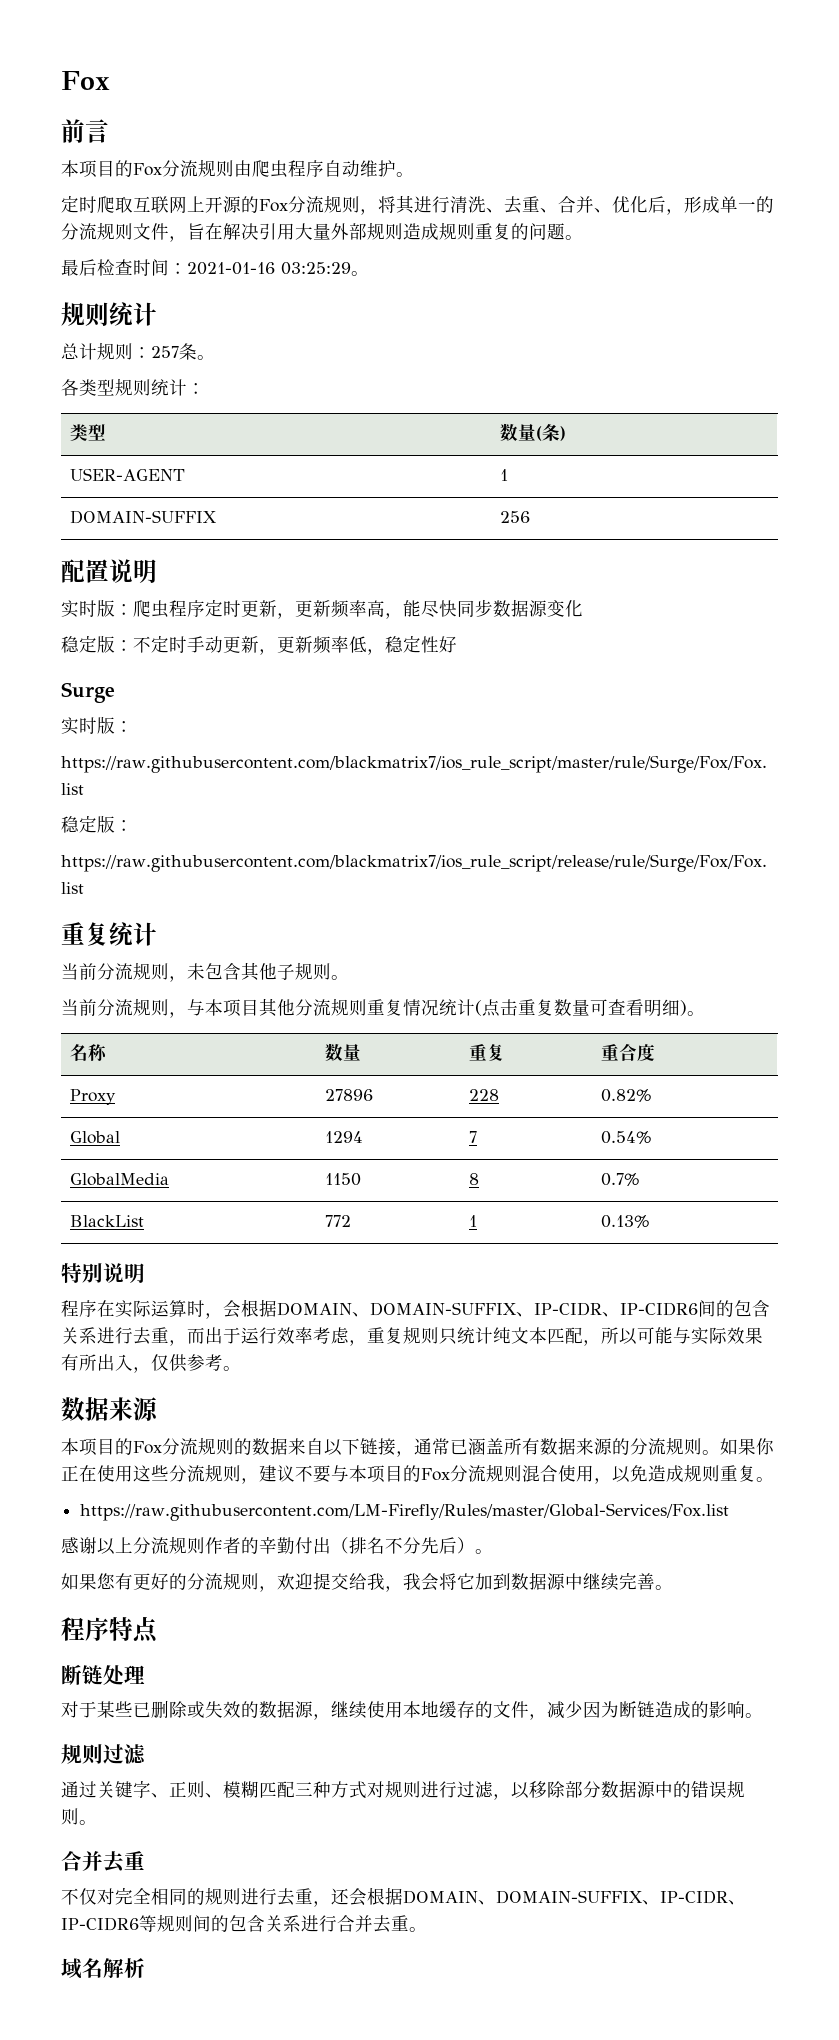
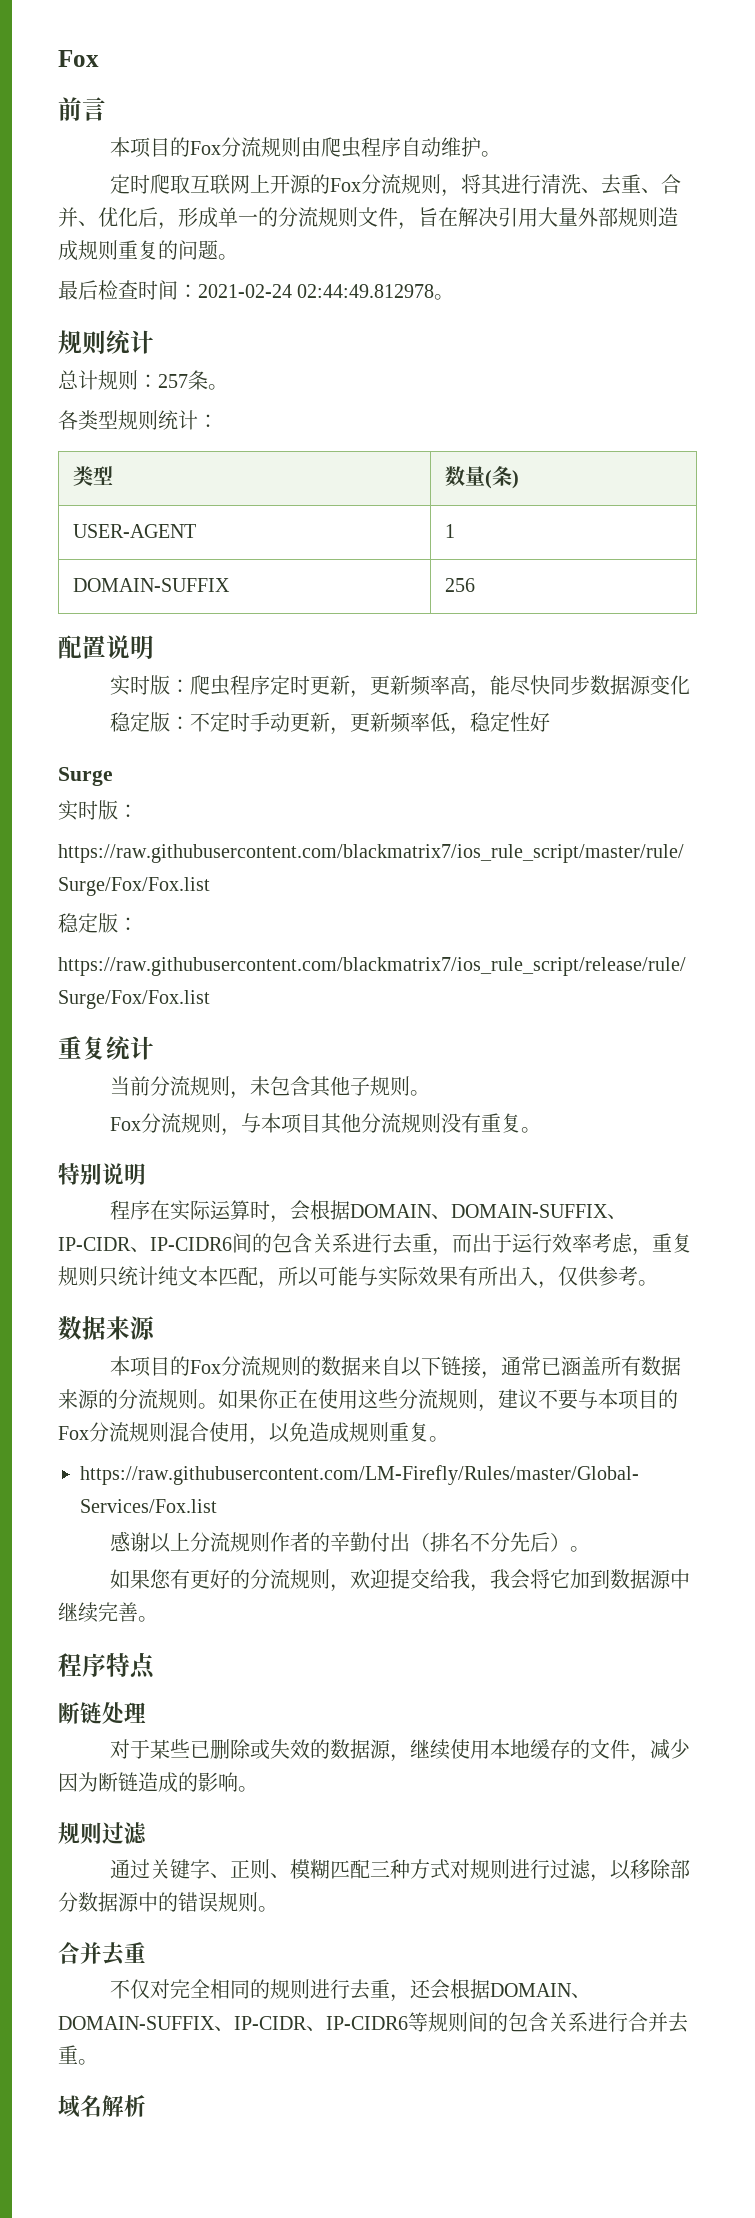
- 最后检查时间：2021-01-16 03:25:29。
+ 最后检查时间：2021-02-24 02:44:49.812978。
- 当前分流规则，与本项目其他分流规则重复情况统计(点击重复数量可查看明细)。
- 名称 | 数量 | 重复 | 重合度
- Proxy | 27896 | 228 | 0.82%
- Global | 1294 | 7 | 0.54%
- GlobalMedia | 1150 | 8 | 0.7%
- BlackList | 772 | 1 | 0.13%
+ Fox分流规则，与本项目其他分流规则没有重复。

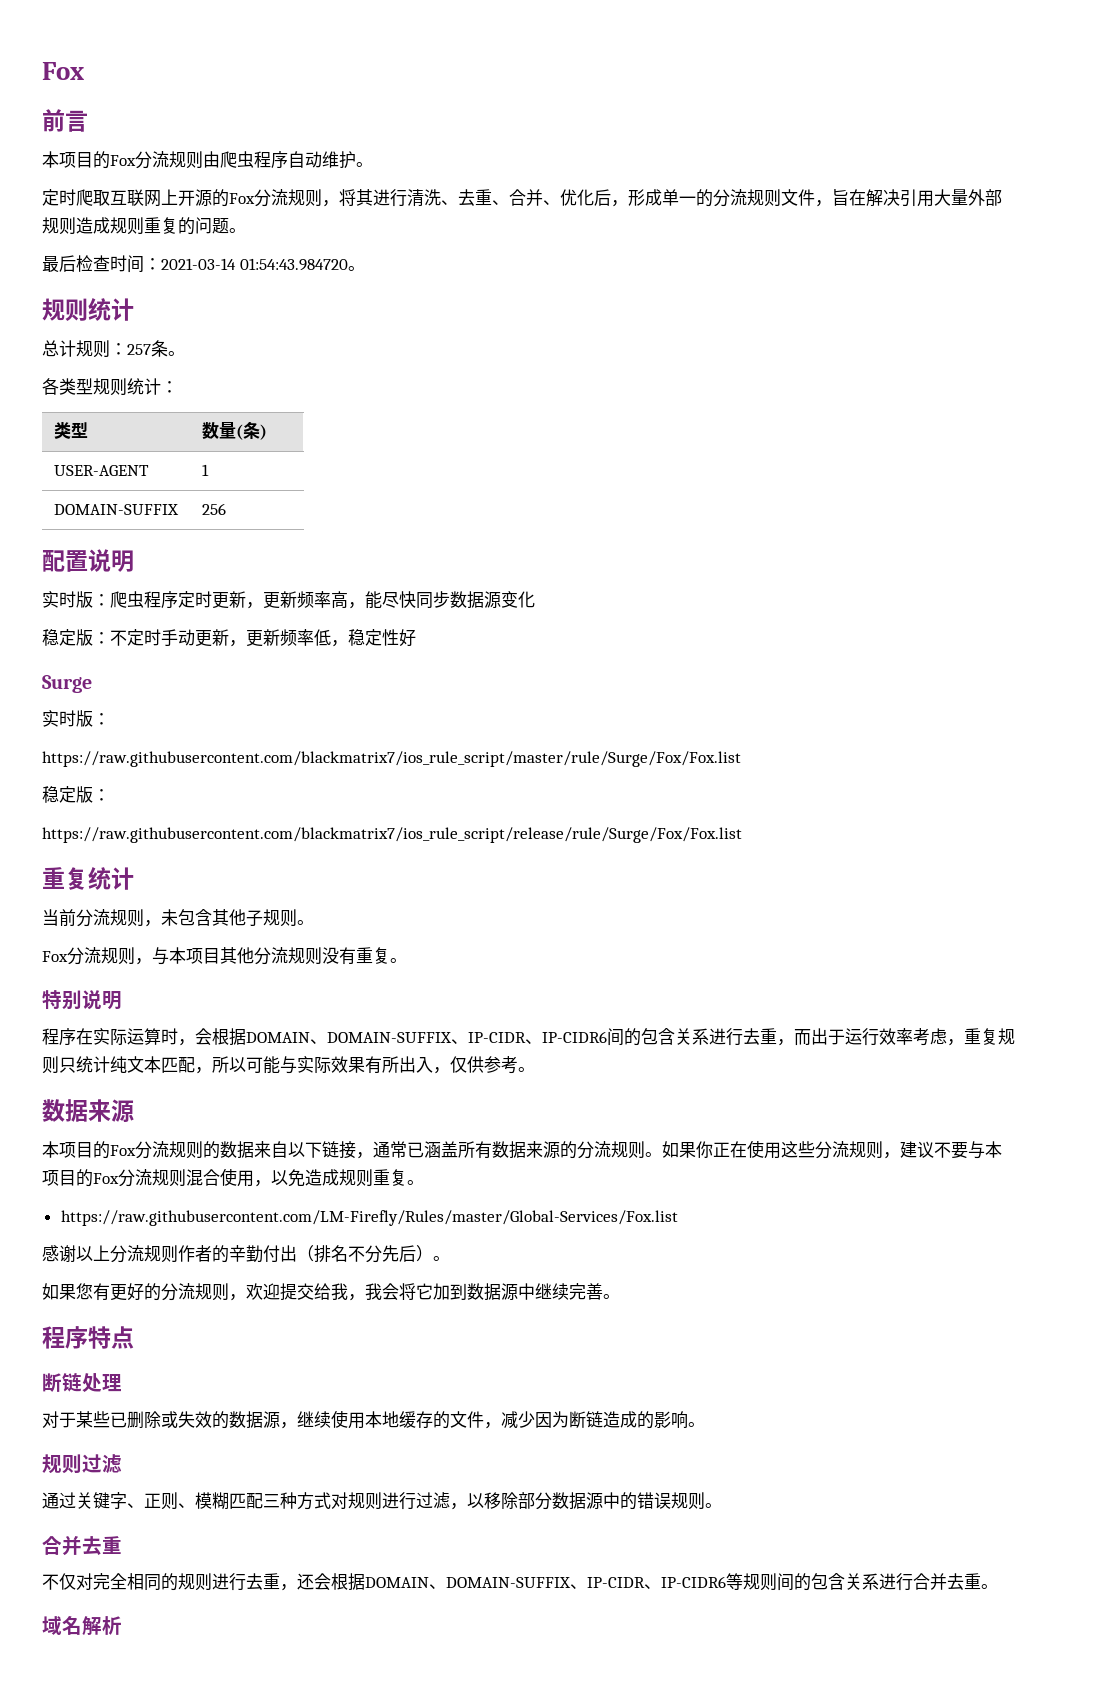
- 最后检查时间：2021-02-24 02:44:49.812978。
+ 最后检查时间：2021-03-14 01:54:43.984720。

